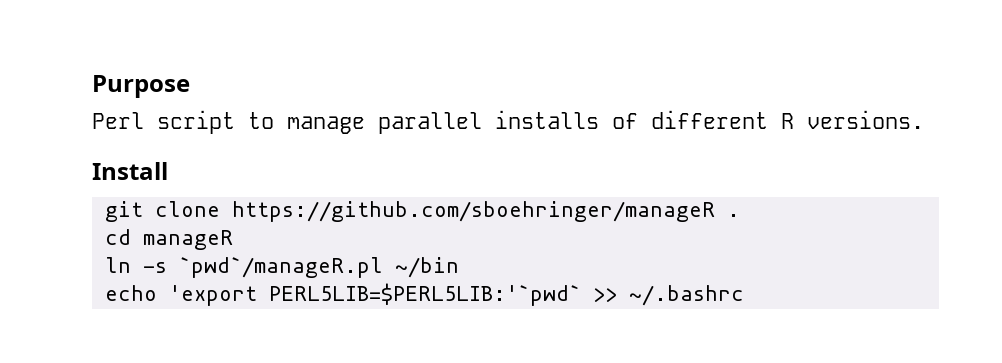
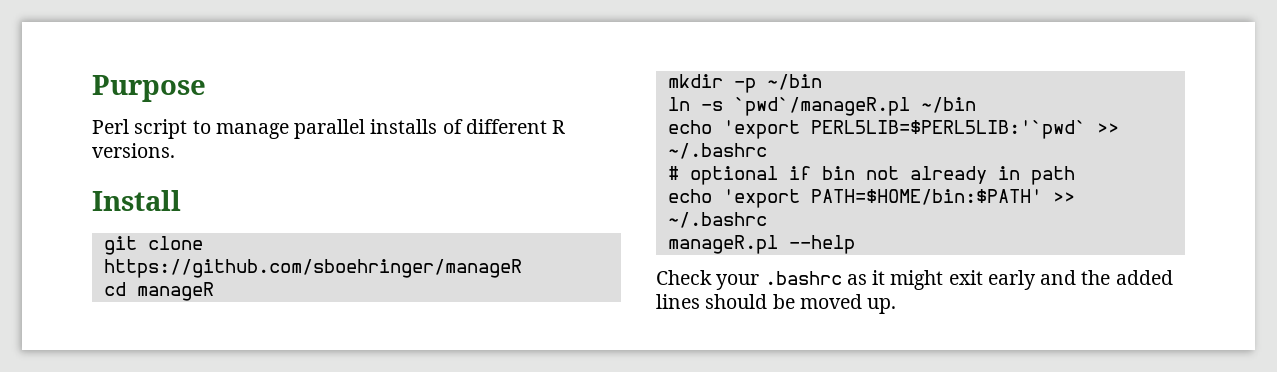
- git clone https://github.com/sboehringer/manageR .
+ git clone https://github.com/sboehringer/manageR
+ mkdir -p ~/bin
+ # optional if bin not already in path
+ echo 'export PATH=$HOME/bin:$PATH' >> ~/.bashrc
+ manageR.pl --help
+ Check your .bashrc as it might exit early and the added lines should be moved up.

